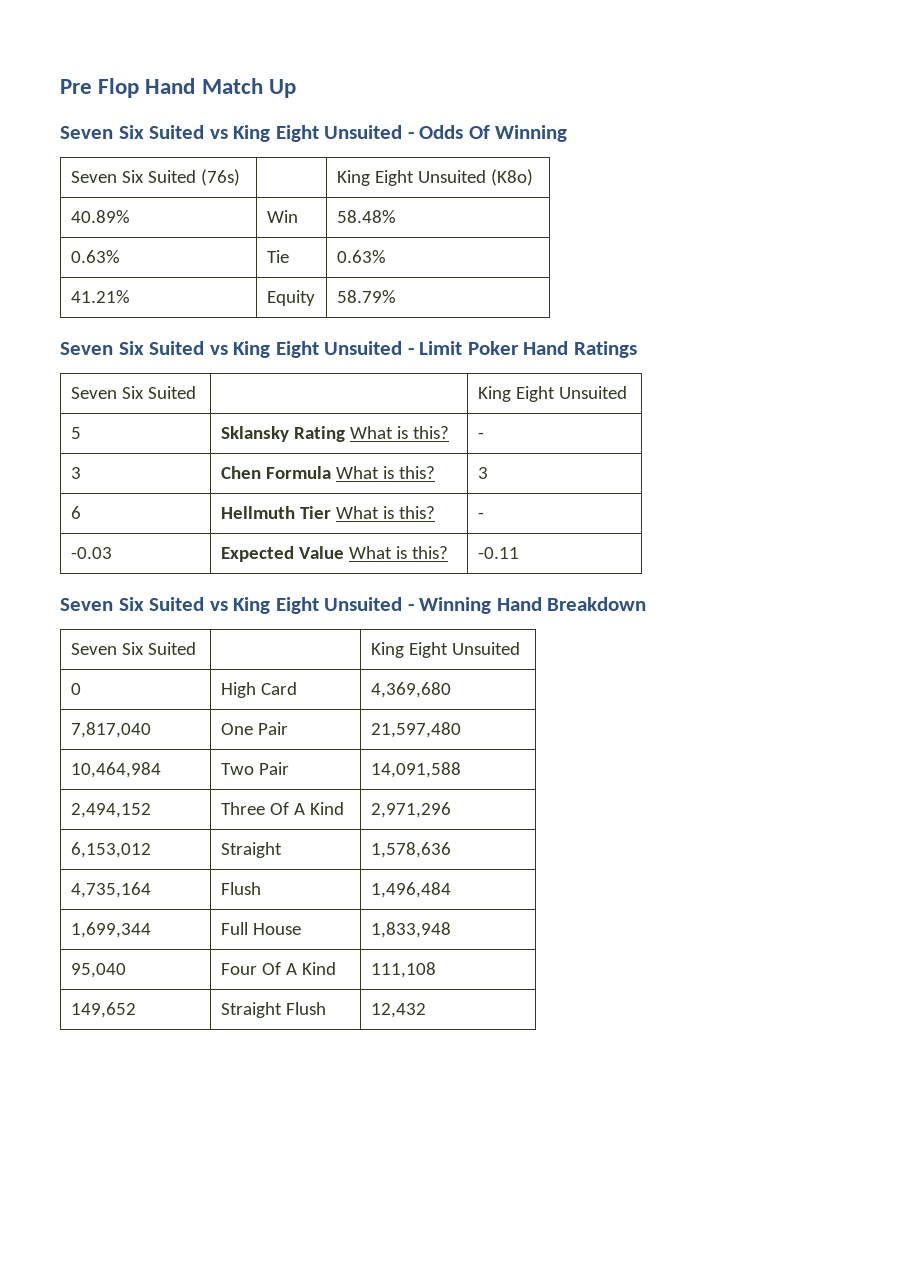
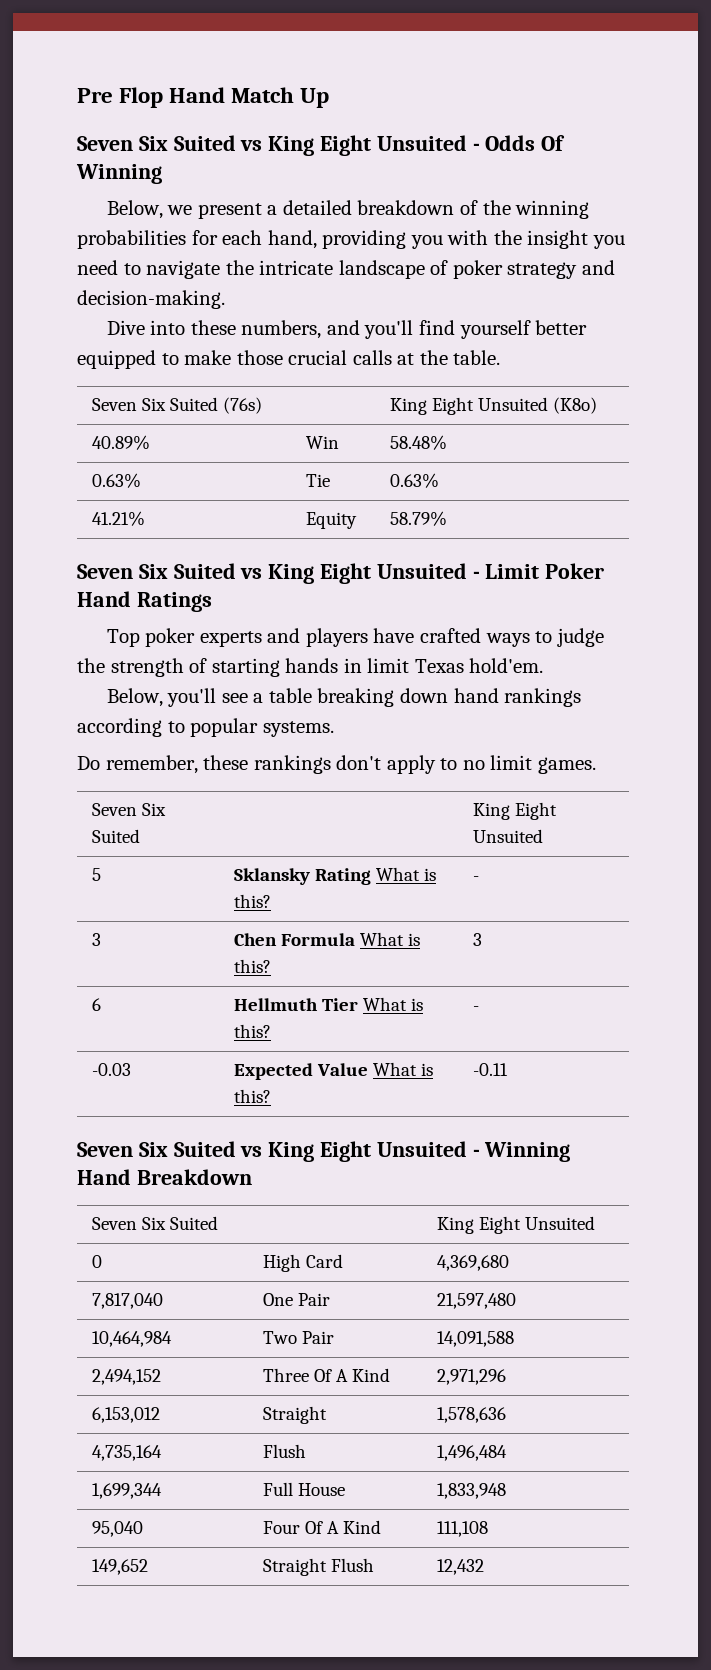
+ Below, we present a detailed breakdown of the winning probabilities for each hand, providing you with the insight you need to navigate the intricate landscape of poker strategy and decision-making.
+ Dive into these numbers, and you'll find yourself better equipped to make those crucial calls at the table.
+ Top poker experts and players have crafted ways to judge the strength of starting hands in limit Texas hold'em.
+ Below, you'll see a table breaking down hand rankings according to popular systems.
+ Do remember, these rankings don't apply to no limit games.

